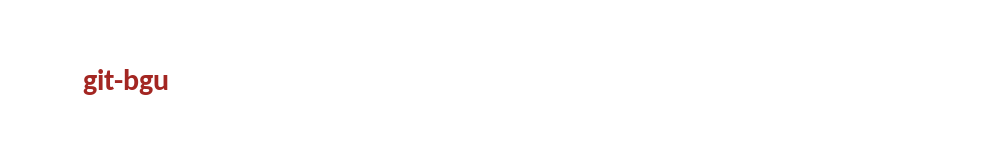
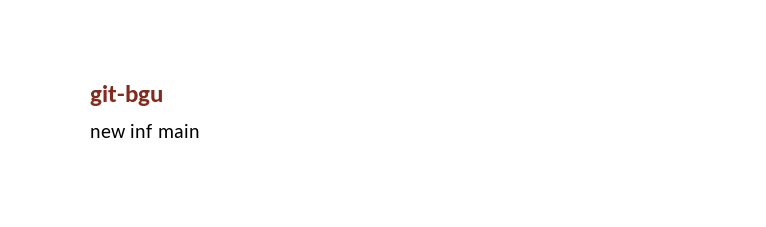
+ new inf main

